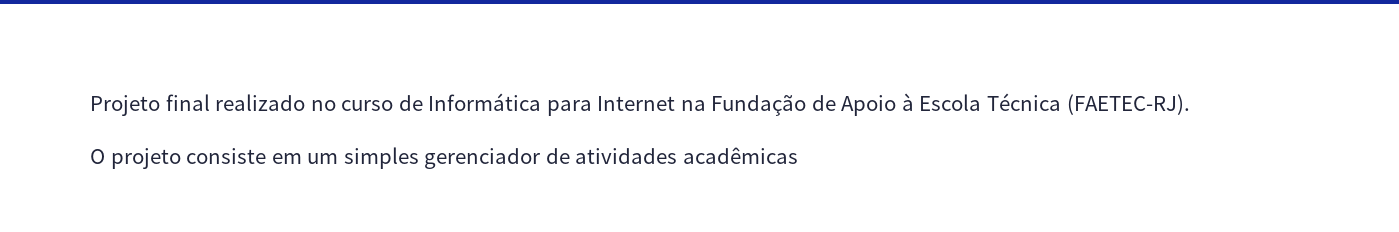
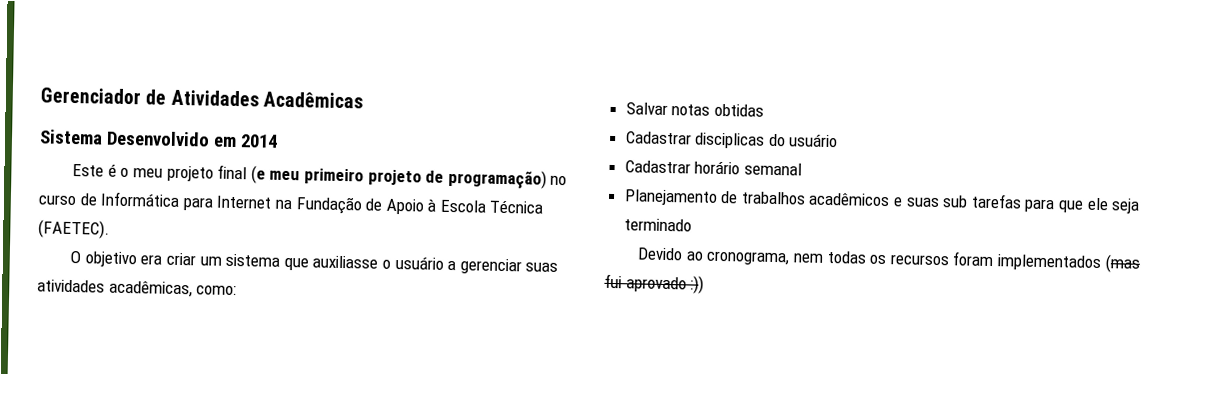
- Projeto final realizado no curso de Informática para Internet na Fundação de Apoio à Escola Técnica (FAETEC-RJ).
+ Gerenciador de Atividades Acadêmicas
+ Sistema Desenvolvido em 2014
+ Este é o meu projeto final (e meu primeiro projeto de programação) no curso de Informática para Internet na Fundação de Apoio à Escola Técnica (FAETEC).
- O projeto consiste em um simples gerenciador de atividades acadêmicas
+ O objetivo era criar um sistema que auxiliasse o usuário a gerenciar suas atividades acadêmicas, como:
+ Salvar notas obtidas
+ Cadastrar disciplicas do usuário
+ Cadastrar horário semanal
+ Planejamento de trabalhos acadêmicos e suas sub tarefas para que ele seja terminado
+ Devido ao cronograma, nem todas os recursos foram implementados (mas fui aprovado :))

